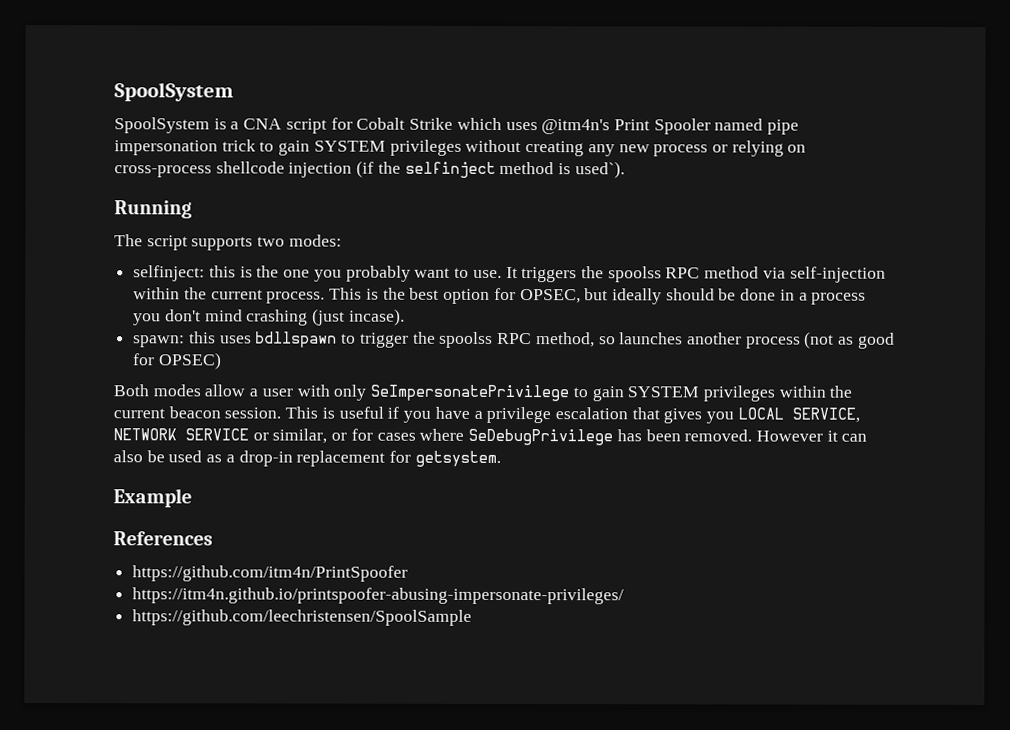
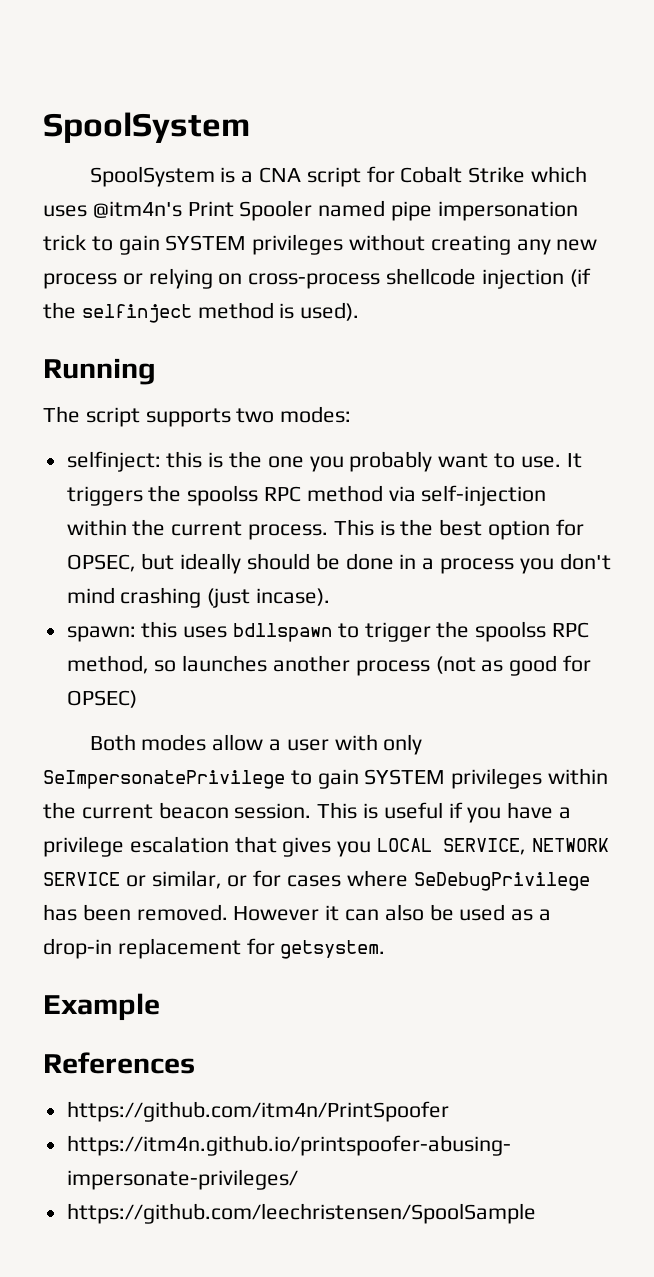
- SpoolSystem is a CNA script for Cobalt Strike which uses @itm4n's Print Spooler named pipe impersonation trick to gain SYSTEM privileges without creating any new process or relying on cross-process shellcode injection (if the selfinject method is used`).
+ SpoolSystem is a CNA script for Cobalt Strike which uses @itm4n's Print Spooler named pipe impersonation trick to gain SYSTEM privileges without creating any new process or relying on cross-process shellcode injection (if the selfinject method is used).

